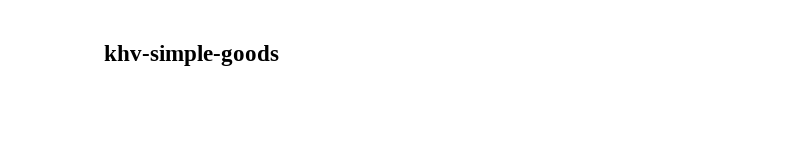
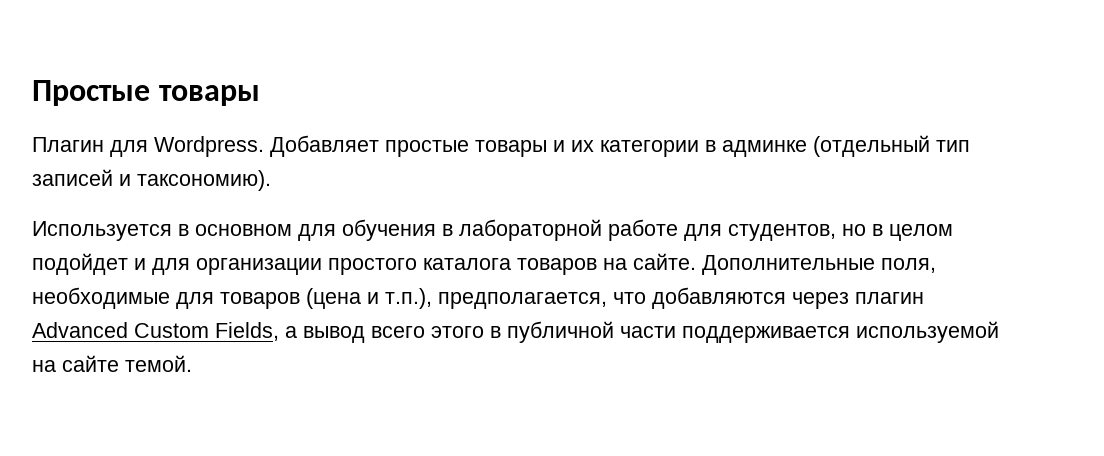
- khv-simple-goods
+ Простые товары
+ Плагин для Wordpress. Добавляет простые товары и их категории в админке (отдельный тип записей и таксономию).
+ Используется в основном для обучения в лабораторной работе для студентов, но в целом подойдет и для организации простого каталога товаров на сайте. Дополнительные поля, необходимые для товаров (цена и т.п.), предполагается, что добавляются через плагин Advanced Custom Fields, а вывод всего этого в публичной части поддерживается используемой на сайте темой.

